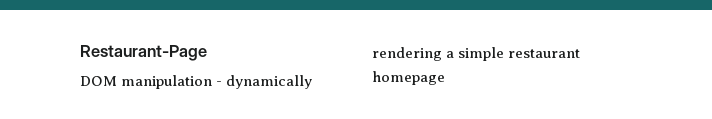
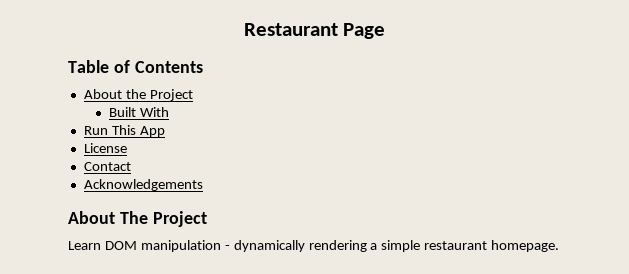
- Restaurant-Page
- DOM manipulation - dynamically rendering a simple restaurant homepage
+ Restaurant Page
+ Table of Contents
+ About the Project
+ Built With
+ Run This App
+ License
+ Contact
+ Acknowledgements
+ About The Project
+ Learn DOM manipulation - dynamically rendering a simple restaurant homepage.

